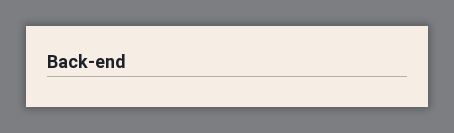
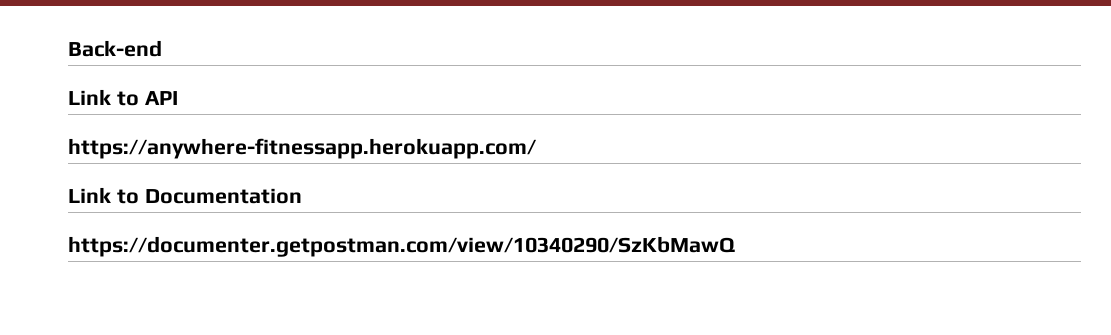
+ Link to API
+ https://anywhere-fitnessapp.herokuapp.com/
+ Link to Documentation
+ https://documenter.getpostman.com/view/10340290/SzKbMawQ

